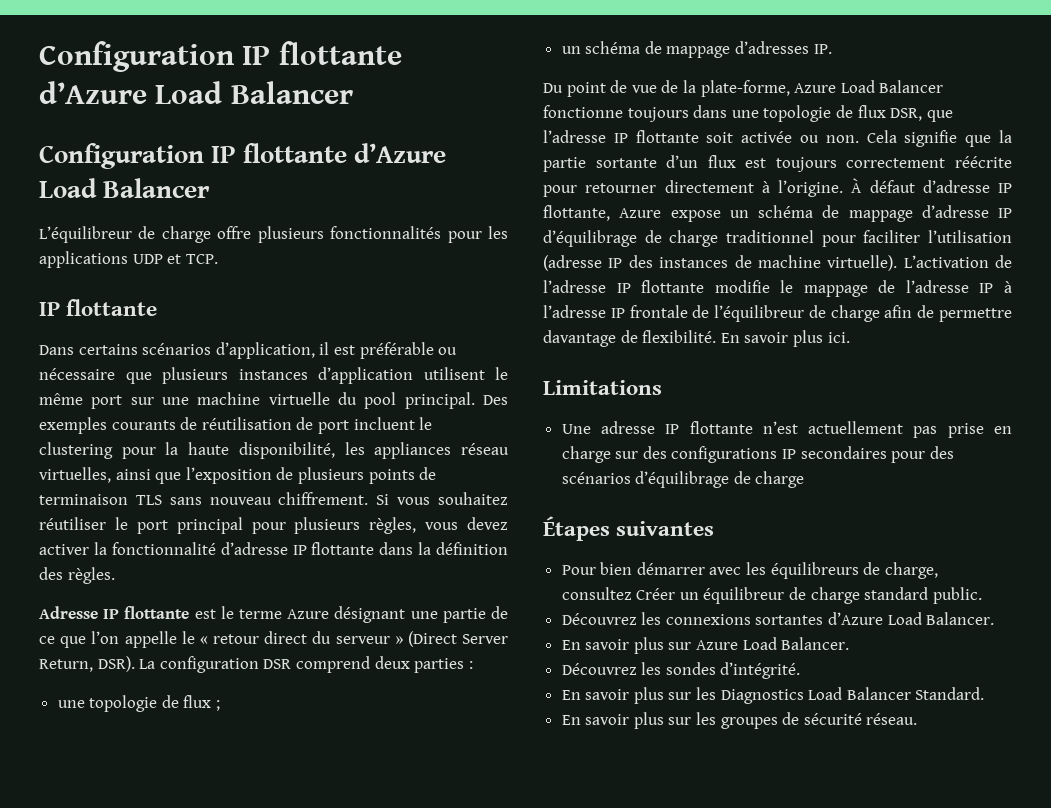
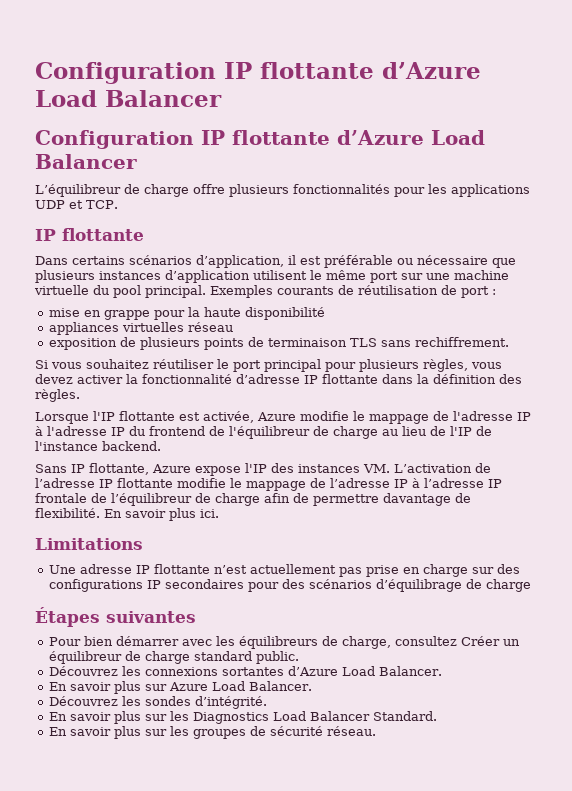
- Des exemples courants de réutilisation de port incluent le clustering pour la haute disponibilité, les appliances réseau virtuelles, ainsi que l’exposition de plusieurs points de terminaison TLS sans nouveau chiffrement. Si vous souhaitez réutiliser le port principal pour plusieurs règles, vous devez activer la fonctionnalité d’adresse IP flottante dans la définition des règles.
+ Exemples courants de réutilisation de port :
+ mise en grappe pour la haute disponibilité
+ appliances virtuelles réseau
+ exposition de plusieurs points de terminaison TLS sans rechiffrement.
+ Si vous souhaitez réutiliser le port principal pour plusieurs règles, vous devez activer la fonctionnalité d’adresse IP flottante dans la définition des règles.
- Adresse IP flottante est le terme Azure désignant une partie de ce que l’on appelle le « retour direct du serveur » (Direct Server Return, DSR). La configuration DSR comprend deux parties :
- une topologie de flux ;
- un schéma de mappage d’adresses IP.
- Du point de vue de la plate-forme, Azure Load Balancer fonctionne toujours dans une topologie de flux DSR, que l’adresse IP flottante soit activée ou non. Cela signifie que la partie sortante d’un flux est toujours correctement réécrite pour retourner directement à l’origine. À défaut d’adresse IP flottante, Azure expose un schéma de mappage d’adresse IP d’équilibrage de charge traditionnel pour faciliter l’utilisation (adresse IP des instances de machine virtuelle). L’activation de l’adresse IP flottante modifie le mappage de l’adresse IP à l’adresse IP frontale de l’équilibreur de charge afin de permettre davantage de flexibilité.
+ Lorsque l'IP flottante est activée, Azure modifie le mappage de l'adresse IP à l'adresse IP du frontend de l'équilibreur de charge au lieu de l'IP de l'instance backend.
+ Sans IP flottante, Azure expose l'IP des instances VM. L’activation de l’adresse IP flottante modifie le mappage de l’adresse IP à l’adresse IP frontale de l’équilibreur de charge afin de permettre davantage de flexibilité.

